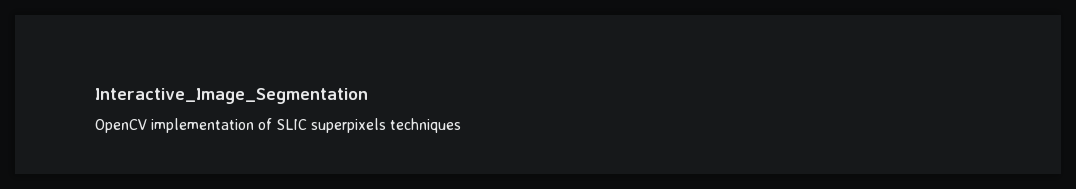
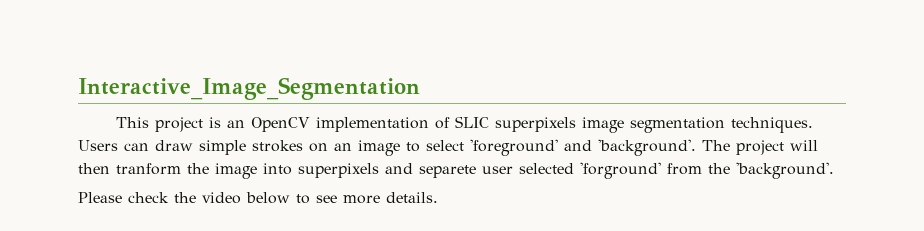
- OpenCV implementation of SLIC superpixels techniques
+ This project is an OpenCV implementation of SLIC superpixels image segmentation techniques. Users can draw simple strokes on an image to select 'foreground' and 'background'. The project will then tranform the image into superpixels and separete user selected 'forground' from the 'background'.
+ Please check the video below to see more details.

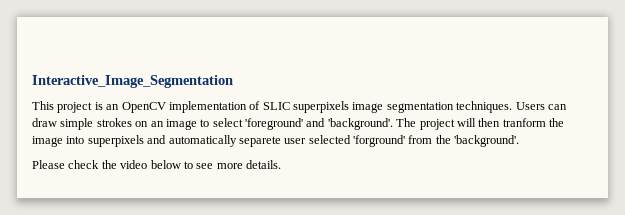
- The project will then tranform the image into superpixels and separete user selected 'forground' from the 'background'.
+ The project will then tranform the image into superpixels and automatically separete user selected 'forground' from the 'background'.

